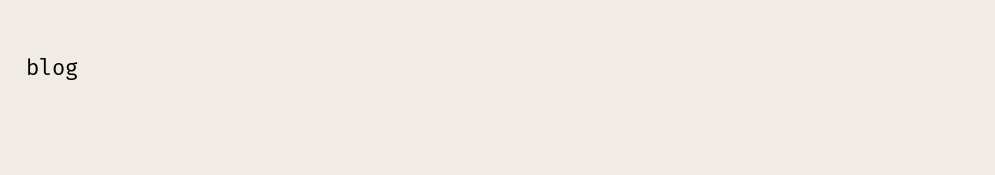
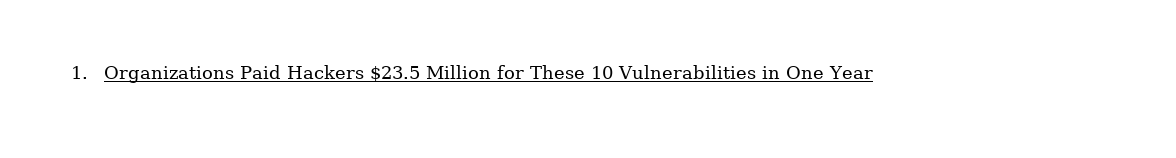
- blog
+ 1. Organizations Paid Hackers $23.5 Million for These 10 Vulnerabilities in One Year

